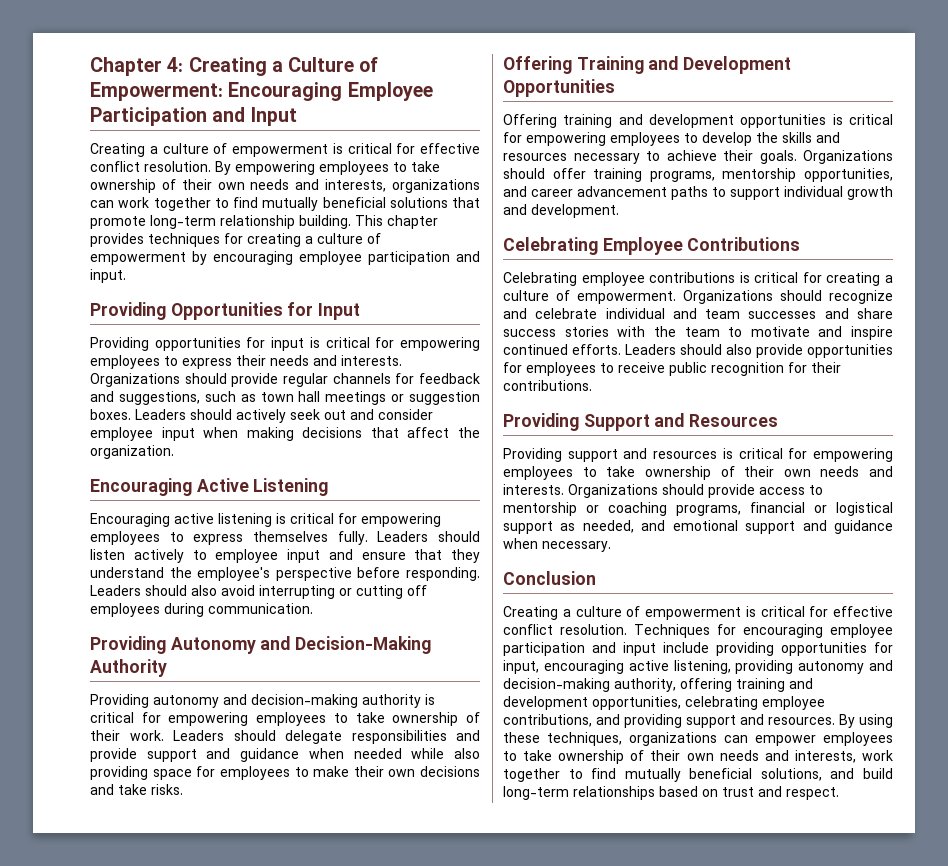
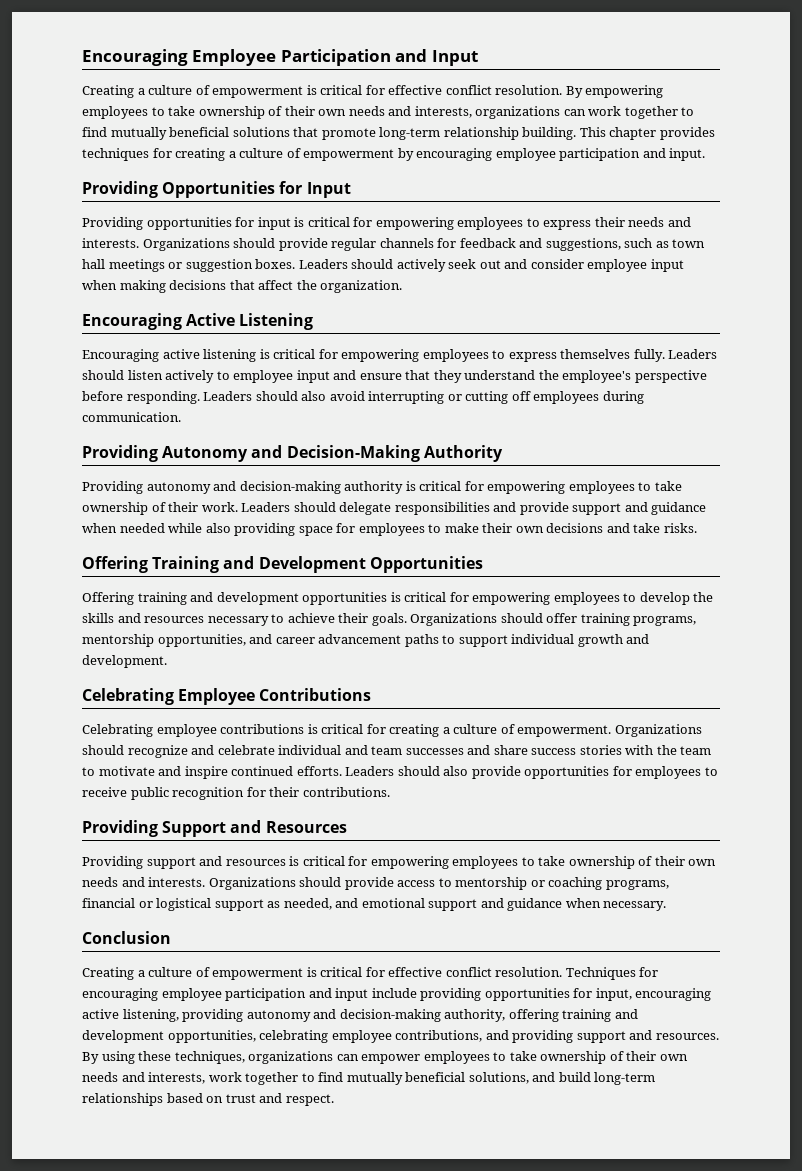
- Chapter 4: Creating a Culture of Empowerment: Encouraging Employee Participation and Input
+ Encouraging Employee Participation and Input

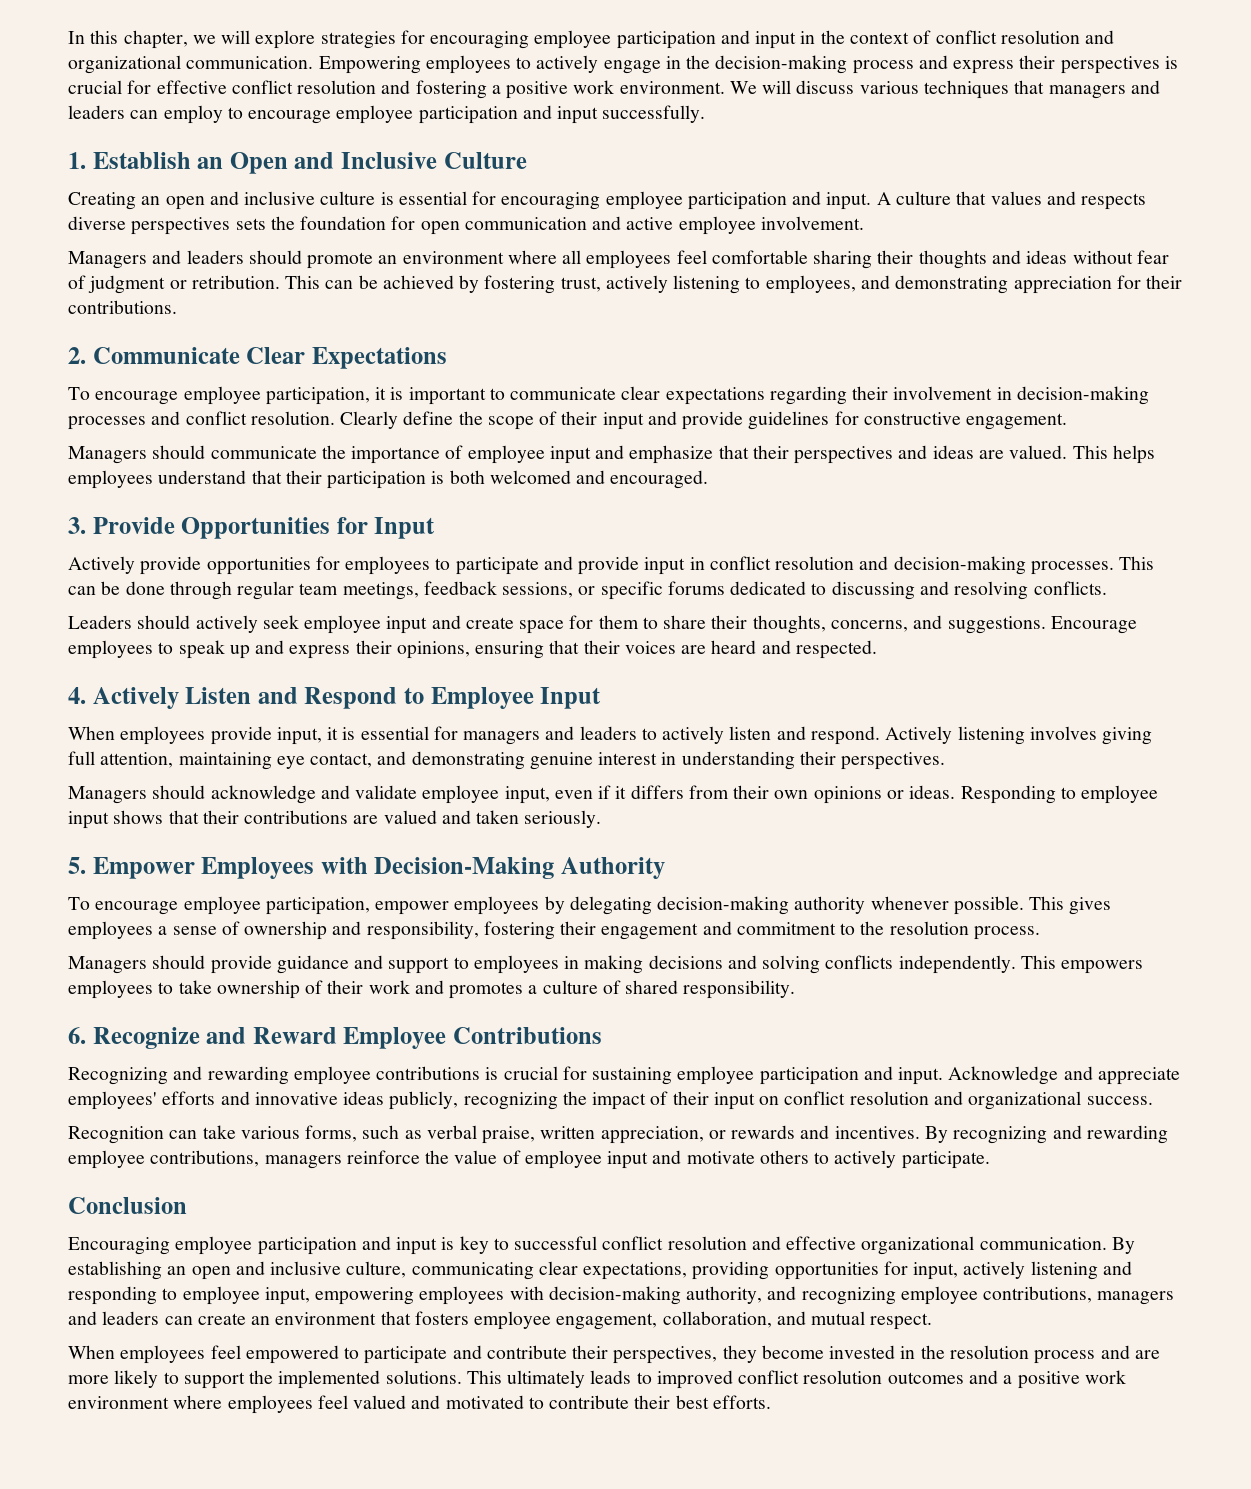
- Encouraging Employee Participation and Input
- Creating a culture of empowerment is critical for effective conflict resolution. By empowering employees to take ownership of their own needs and interests, organizations can work together to find mutually beneficial solutions that promote long-term relationship building. This chapter provides techniques for creating a culture of empowerment by encouraging employee participation and input.
- Providing Opportunities for Input
- Providing opportunities for input is critical for empowering employees to express their needs and interests. Organizations should provide regular channels for feedback and suggestions, such as town hall meetings or suggestion boxes. Leaders should actively seek out and consider employee input when making decisions that affect the organization.
- Encouraging Active Listening
- Encouraging active listening is critical for empowering employees to express themselves fully. Leaders should listen actively to employee input and ensure that they understand the employee's perspective before responding. Leaders should also avoid interrupting or cutting off employees during communication.
- Providing Autonomy and Decision-Making Authority
- Providing autonomy and decision-making authority is critical for empowering employees to take ownership of their work. Leaders should delegate responsibilities and provide support and guidance when needed while also providing space for employees to make their own decisions and take risks.
- Offering Training and Development Opportunities
- Offering training and development opportunities is critical for empowering employees to develop the skills and resources necessary to achieve their goals. Organizations should offer training programs, mentorship opportunities, and career advancement paths to support individual growth and development.
- Celebrating Employee Contributions
- Celebrating employee contributions is critical for creating a culture of empowerment. Organizations should recognize and celebrate individual and team successes and share success stories with the team to motivate and inspire continued efforts. Leaders should also provide opportunities for employees to receive public recognition for their contributions.
- Providing Support and Resources
- Providing support and resources is critical for empowering employees to take ownership of their own needs and interests. Organizations should provide access to mentorship or coaching programs, financial or logistical support as needed, and emotional support and guidance when necessary.
+ In this chapter, we will explore strategies for encouraging employee participation and input in the context of conflict resolution and organizational communication. Empowering employees to actively engage in the decision-making process and express their perspectives is crucial for effective conflict resolution and fostering a positive work environment. We will discuss various techniques that managers and leaders can employ to encourage employee participation and input successfully.
+ 1. Establish an Open and Inclusive Culture
+ Creating an open and inclusive culture is essential for encouraging employee participation and input. A culture that values and respects diverse perspectives sets the foundation for open communication and active employee involvement.
+ Managers and leaders should promote an environment where all employees feel comfortable sharing their thoughts and ideas without fear of judgment or retribution. This can be achieved by fostering trust, actively listening to employees, and demonstrating appreciation for their contributions.
+ 2. Communicate Clear Expectations
+ To encourage employee participation, it is important to communicate clear expectations regarding their involvement in decision-making processes and conflict resolution. Clearly define the scope of their input and provide guidelines for constructive engagement.
+ Managers should communicate the importance of employee input and emphasize that their perspectives and ideas are valued. This helps employees understand that their participation is both welcomed and encouraged.
+ 3. Provide Opportunities for Input
+ Actively provide opportunities for employees to participate and provide input in conflict resolution and decision-making processes. This can be done through regular team meetings, feedback sessions, or specific forums dedicated to discussing and resolving conflicts.
+ Leaders should actively seek employee input and create space for them to share their thoughts, concerns, and suggestions. Encourage employees to speak up and express their opinions, ensuring that their voices are heard and respected.
+ 4. Actively Listen and Respond to Employee Input
+ When employees provide input, it is essential for managers and leaders to actively listen and respond. Actively listening involves giving full attention, maintaining eye contact, and demonstrating genuine interest in understanding their perspectives.
+ Managers should acknowledge and validate employee input, even if it differs from their own opinions or ideas. Responding to employee input shows that their contributions are valued and taken seriously.
+ 5. Empower Employees with Decision-Making Authority
+ To encourage employee participation, empower employees by delegating decision-making authority whenever possible. This gives employees a sense of ownership and responsibility, fostering their engagement and commitment to the resolution process.
+ Managers should provide guidance and support to employees in making decisions and solving conflicts independently. This empowers employees to take ownership of their work and promotes a culture of shared responsibility.
+ 6. Recognize and Reward Employee Contributions
+ Recognizing and rewarding employee contributions is crucial for sustaining employee participation and input. Acknowledge and appreciate employees' efforts and innovative ideas publicly, recognizing the impact of their input on conflict resolution and organizational success.
+ Recognition can take various forms, such as verbal praise, written appreciation, or rewards and incentives. By recognizing and rewarding employee contributions, managers reinforce the value of employee input and motivate others to actively participate.
  Conclusion
- Creating a culture of empowerment is critical for effective conflict resolution. Techniques for encouraging employee participation and input include providing opportunities for input, encouraging active listening, providing autonomy and decision-making authority, offering training and development opportunities, celebrating employee contributions, and providing support and resources. By using these techniques, organizations can empower employees to take ownership of their own needs and interests, work together to find mutually beneficial solutions, and build long-term relationships based on trust and respect.
+ Encouraging employee participation and input is key to successful conflict resolution and effective organizational communication. By establishing an open and inclusive culture, communicating clear expectations, providing opportunities for input, actively listening and responding to employee input, empowering employees with decision-making authority, and recognizing employee contributions, managers and leaders can create an environment that fosters employee engagement, collaboration, and mutual respect.
+ When employees feel empowered to participate and contribute their perspectives, they become invested in the resolution process and are more likely to support the implemented solutions. This ultimately leads to improved conflict resolution outcomes and a positive work environment where employees feel valued and motivated to contribute their best efforts.

